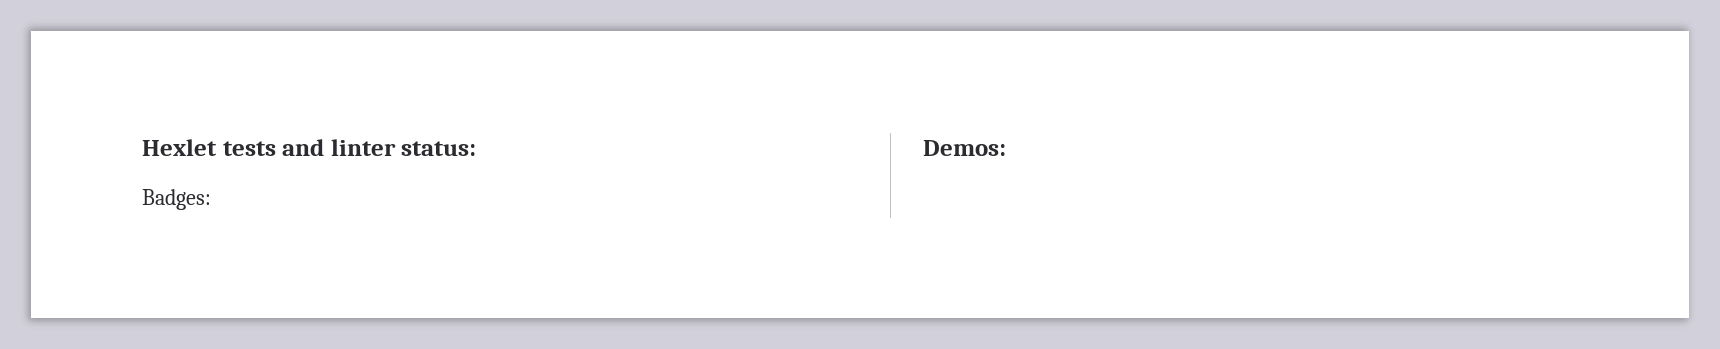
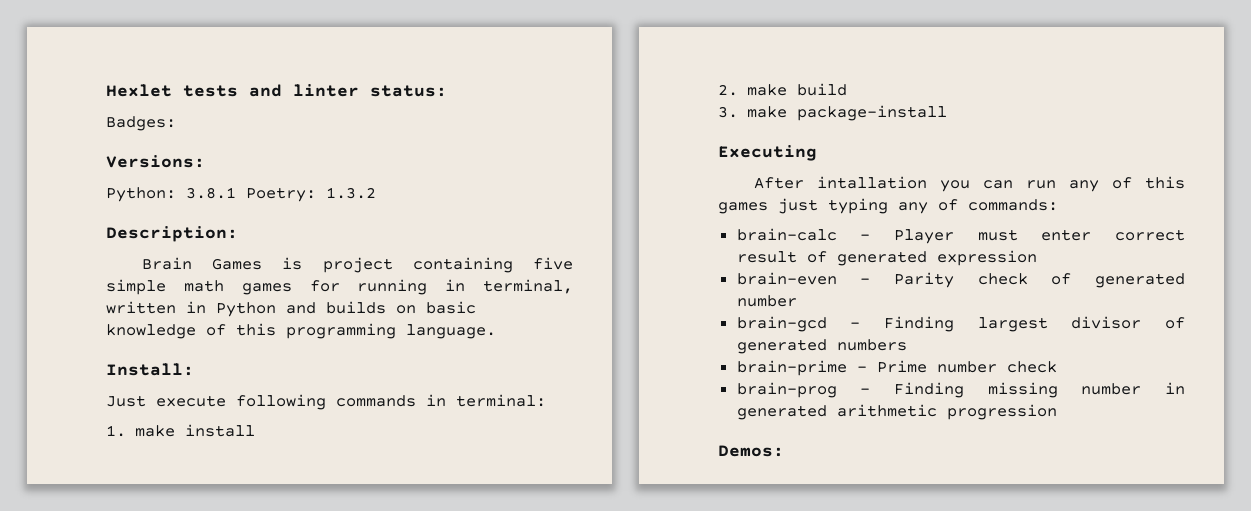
+ Versions:
+ Python: 3.8.1 Poetry: 1.3.2
+ Description:
+ Brain Games is project containing five simple math games for running in terminal, written in Python and builds on basic knowledge of this programming language.
+ Install:
+ Just execute following commands in terminal:
+ 1. make install
+ 2. make build
+ 3. make package-install
+ Executing
+ After intallation you can run any of this games just typing any of commands:
+ brain-calc - Player must enter correct result of generated expression
+ brain-even - Parity check of generated number
+ brain-gcd - Finding largest divisor of generated numbers
+ brain-prime - Prime number check
+ brain-prog - Finding missing number in generated arithmetic progression

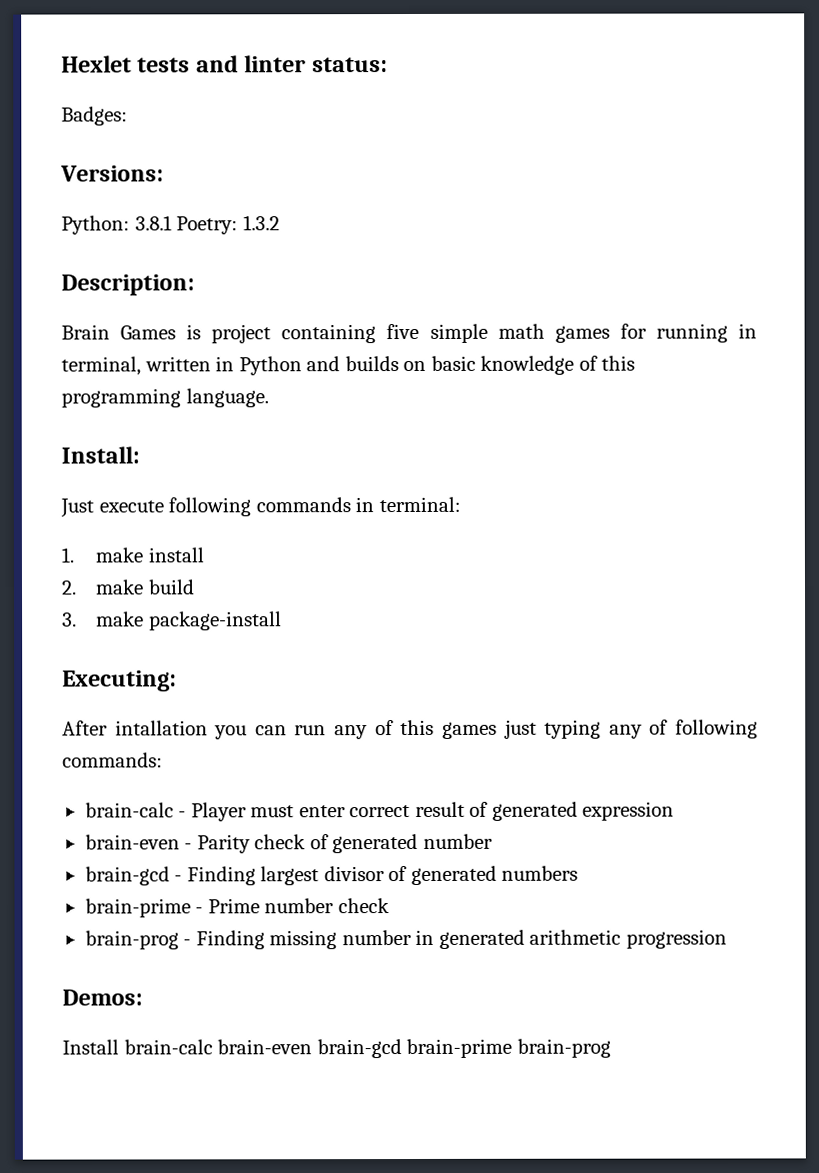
- Executing
+ Executing:
- After intallation you can run any of this games just typing any of commands:
+ After intallation you can run any of this games just typing any of following commands:
+ Install brain-calc brain-even brain-gcd brain-prime brain-prog

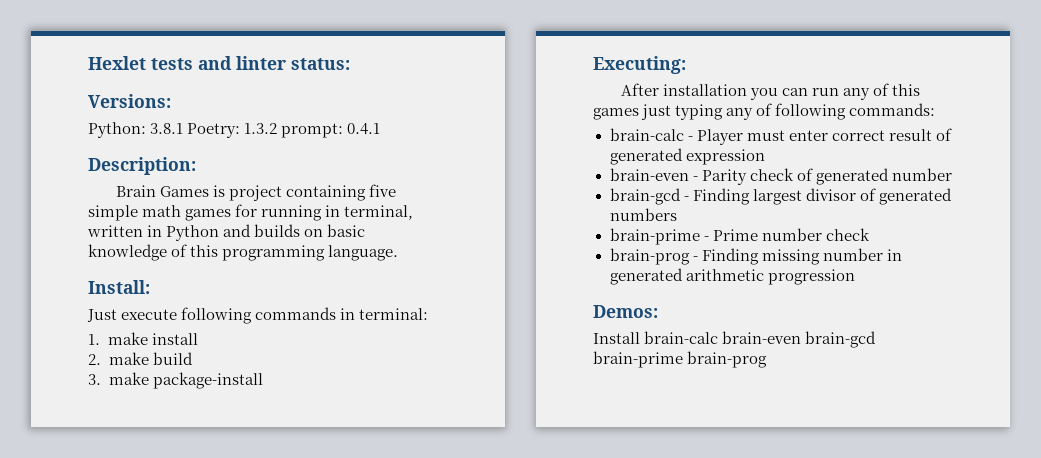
- Badges:
- Python: 3.8.1 Poetry: 1.3.2
+ Python: 3.8.1 Poetry: 1.3.2 prompt: 0.4.1
- After intallation you can run any of this games just typing any of following commands:
+ After installation you can run any of this games just typing any of following commands:

